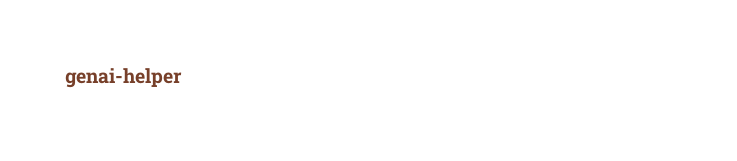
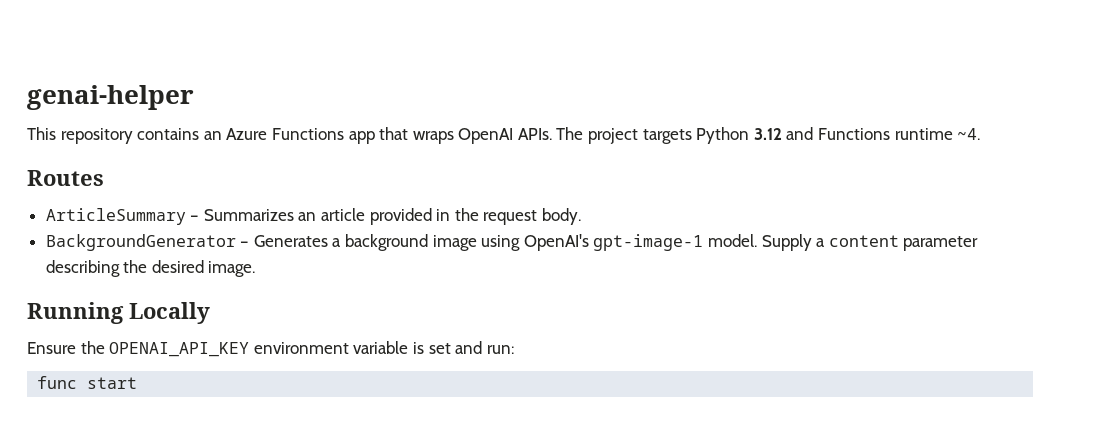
+ This repository contains an Azure Functions app that wraps OpenAI APIs. The project targets Python 3.12 and Functions runtime ~4.
+ Routes
+ ArticleSummary – Summarizes an article provided in the request body.
+ BackgroundGenerator – Generates a background image using OpenAI's gpt-image-1 model. Supply a content parameter describing the desired image.
+ Running Locally
+ Ensure the OPENAI_API_KEY environment variable is set and run:
+ func start

